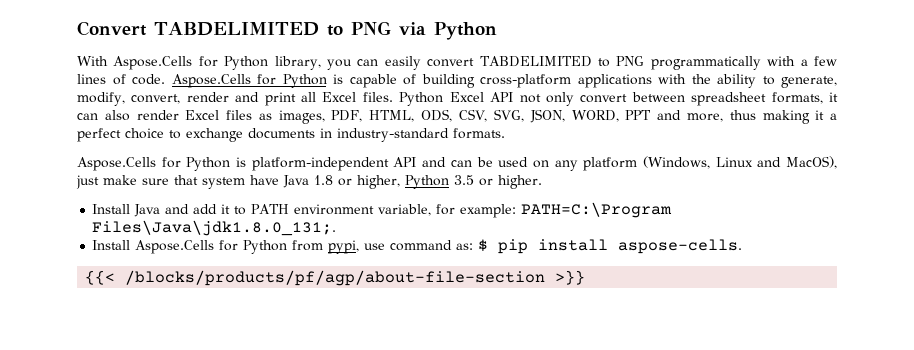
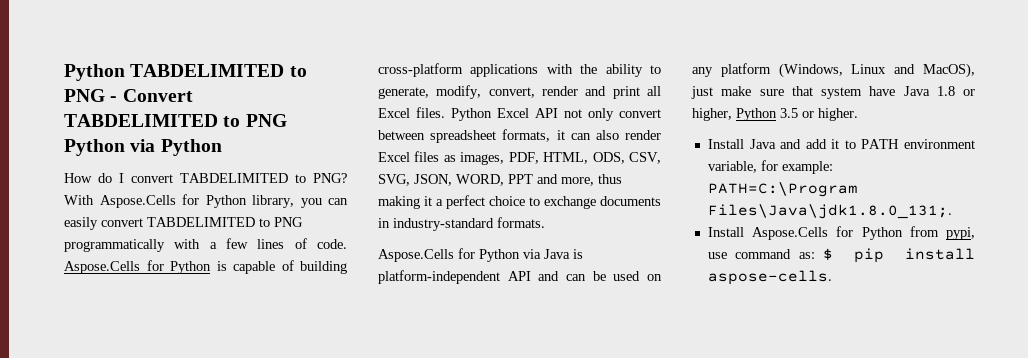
- Convert TABDELIMITED to PNG via Python
+ Python TABDELIMITED to PNG - Convert TABDELIMITED to PNG Python via Python
+ How do I convert TABDELIMITED to PNG?
- Aspose.Cells for Python is platform-independent API and can be used on any platform (Windows, Linux and MacOS), just make sure that system have Java 1.8 or higher, Python 3.5 or higher.
+ Aspose.Cells for Python via Java is platform-independent API and can be used on any platform (Windows, Linux and MacOS), just make sure that system have Java 1.8 or higher, Python 3.5 or higher.
- {{< /blocks/products/pf/agp/about-file-section >}}

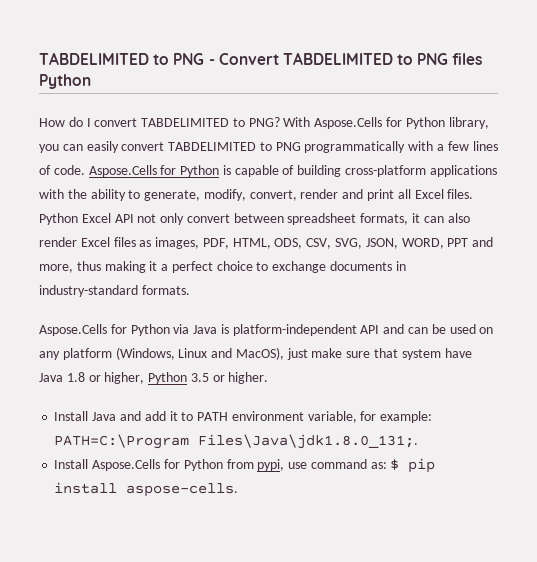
- Python TABDELIMITED to PNG - Convert TABDELIMITED to PNG Python via Python
+ TABDELIMITED to PNG - Convert TABDELIMITED to PNG files Python

